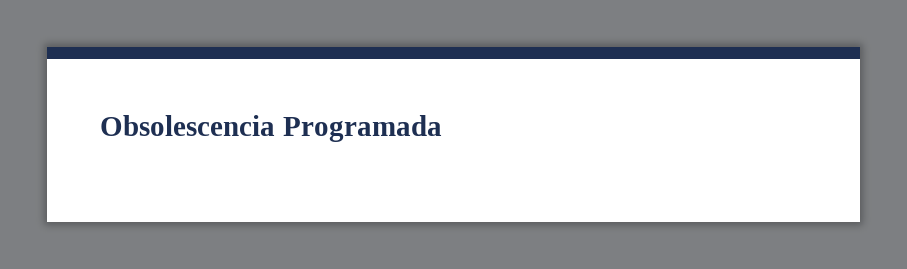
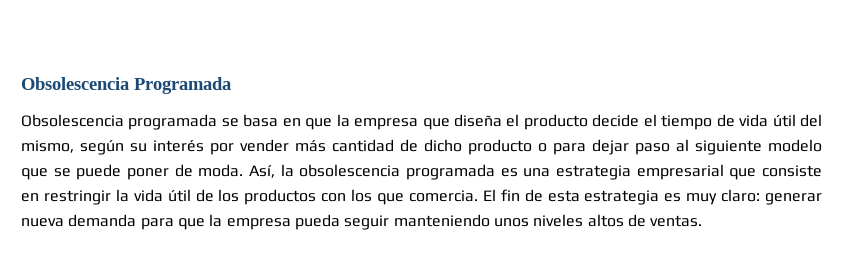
+ Obsolescencia programada se basa en que la empresa que diseña el producto decide el tiempo de vida útil del mismo, según su interés por vender más cantidad de dicho producto o para dejar paso al siguiente modelo que se puede poner de moda. Así, la obsolescencia programada es una estrategia empresarial que consiste en restringir la vida útil de los productos con los que comercia. El fin de esta estrategia es muy claro: generar nueva demanda para que la empresa pueda seguir manteniendo unos niveles altos de ventas.

